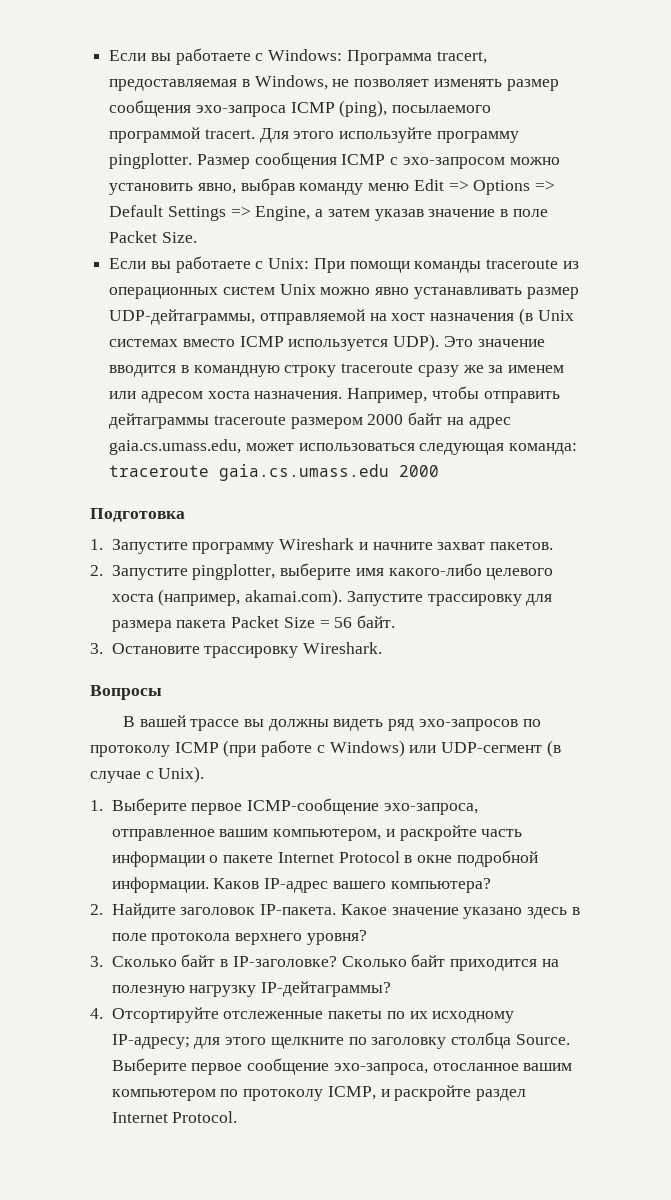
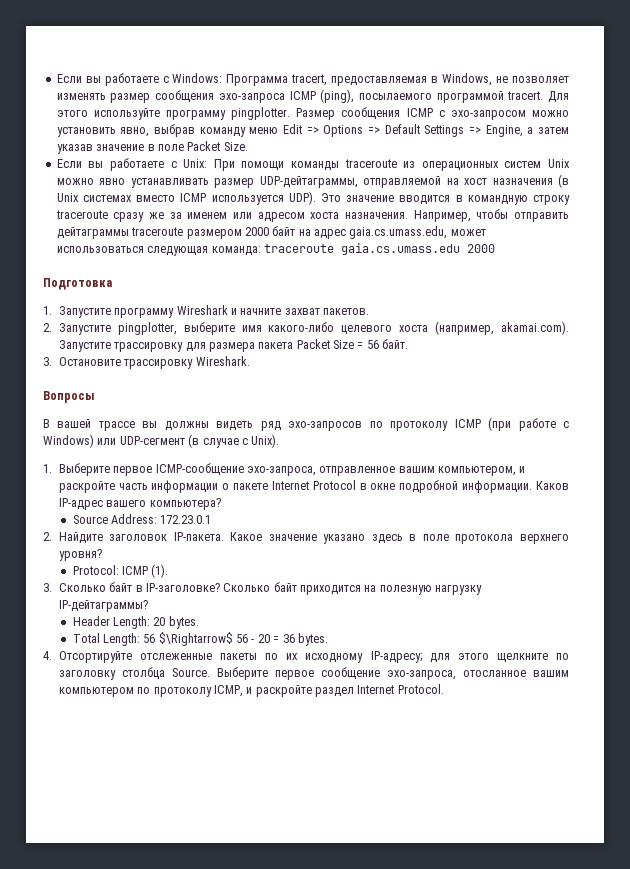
+ Source Address: 172.23.0.1
+ Protocol: ICMP (1).
+ Header Length: 20 bytes.
+ Total Length: 56 $\Rightarrow$ 56 - 20 = 36 bytes.

